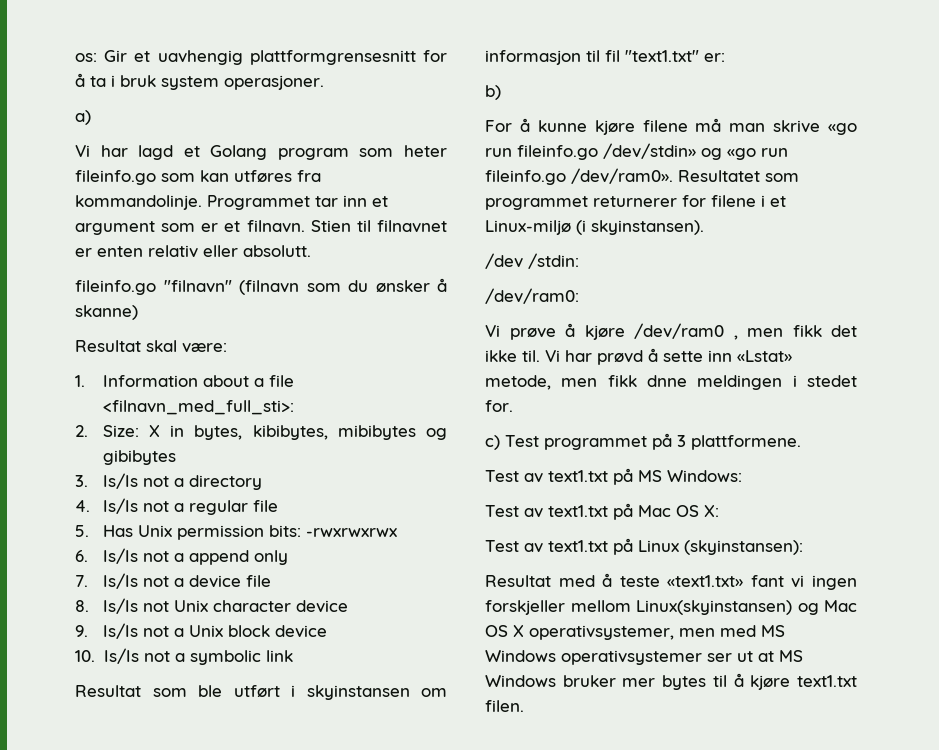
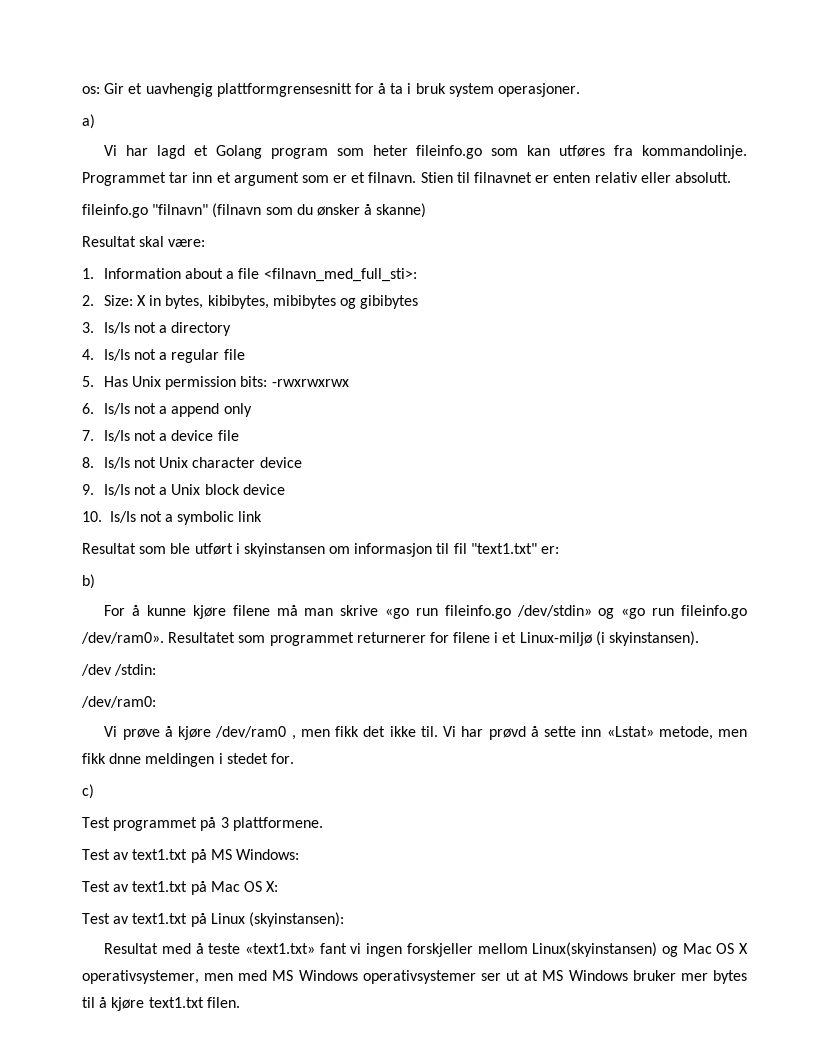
- c) Test programmet på 3 plattformene.
+ c)
+ Test programmet på 3 plattformene.

